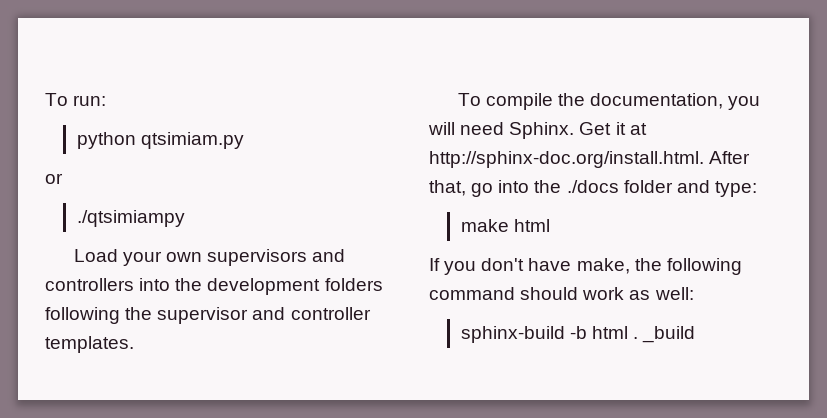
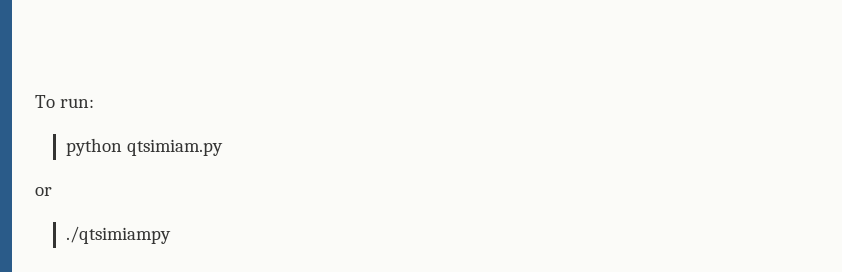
- Load your own supervisors and controllers into the development folders following the supervisor and controller templates.
- To compile the documentation, you will need Sphinx. Get it at http://sphinx-doc.org/install.html. After that, go into the ./docs folder and type:
- make html
- If you don't have make, the following command should work as well:
- sphinx-build -b html . _build

